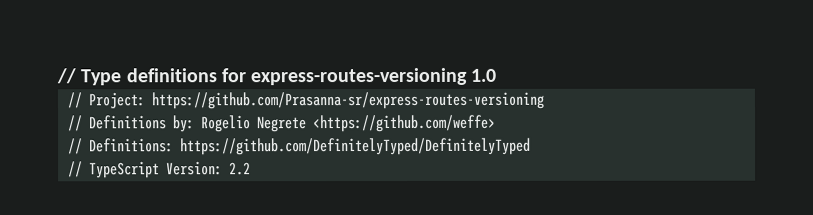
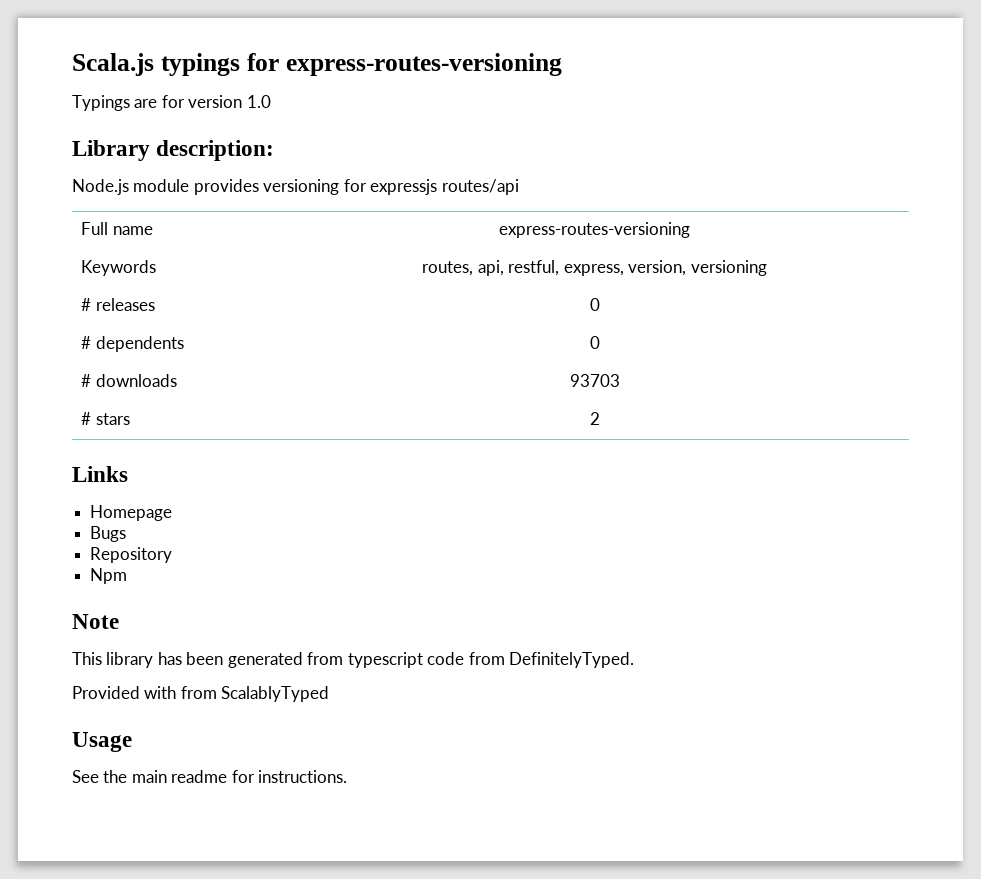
- // Type definitions for express-routes-versioning 1.0
- // Project: https://github.com/Prasanna-sr/express-routes-versioning
- // Definitions by: Rogelio Negrete <https://github.com/weffe>
- // Definitions: https://github.com/DefinitelyTyped/DefinitelyTyped
- // TypeScript Version: 2.2
+ Scala.js typings for express-routes-versioning
+ Typings are for version 1.0
+ Library description:
+ Node.js module provides versioning for expressjs routes/api
+ Full name | express-routes-versioning
+ Keywords | routes, api, restful, express, version, versioning
+ # releases | 0
+ # dependents | 0
+ # downloads | 93703
+ # stars | 2
+ Links
+ Homepage
+ Bugs
+ Repository
+ Npm
+ Note
+ This library has been generated from typescript code from DefinitelyTyped.
+ Provided with from ScalablyTyped
+ Usage
+ See the main readme for instructions.

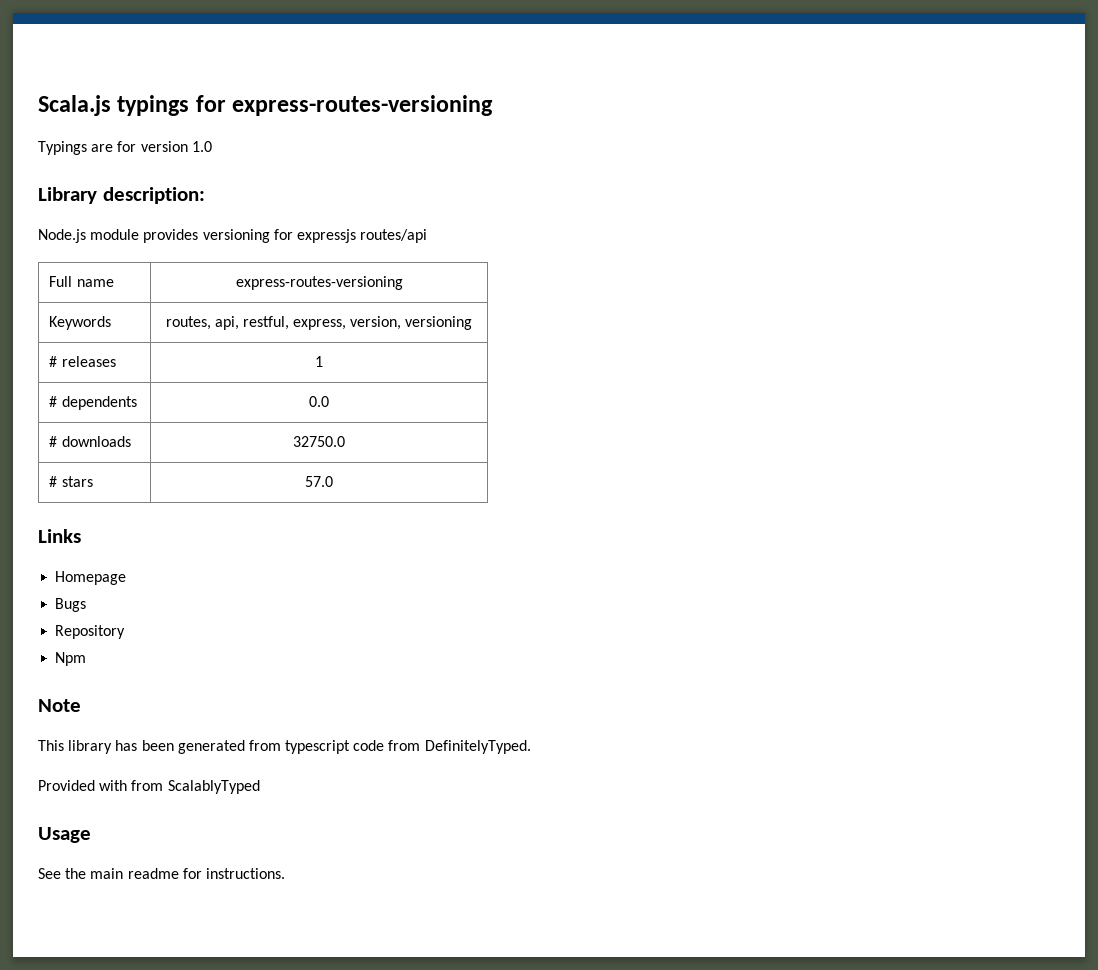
- # releases | 0
+ # releases | 1
- # dependents | 0
+ # dependents | 0.0
- # downloads | 93703
+ # downloads | 32750.0
- # stars | 2
+ # stars | 57.0

